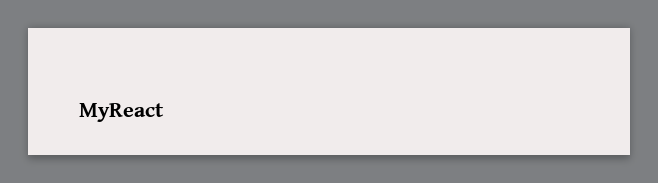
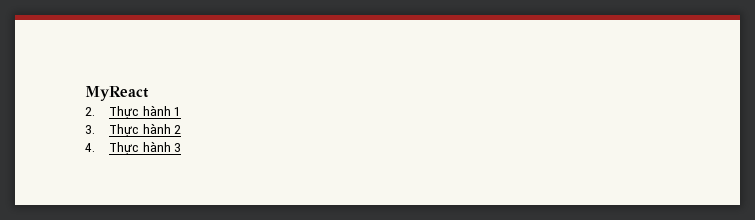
+ 2. Thực hành 1
+ 3. Thực hành 2
+ 4. Thực hành 3

